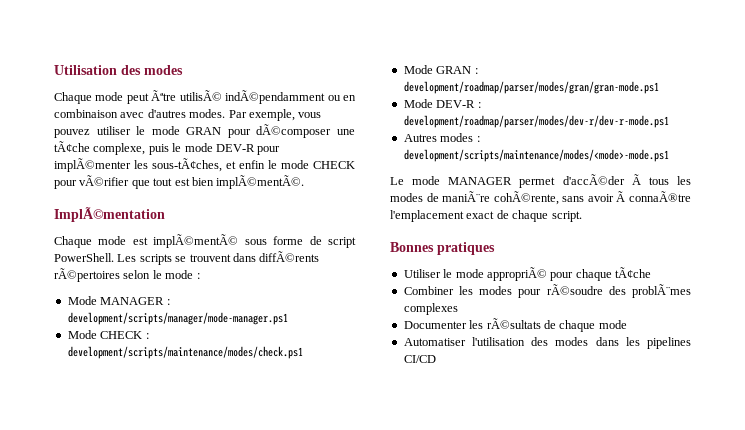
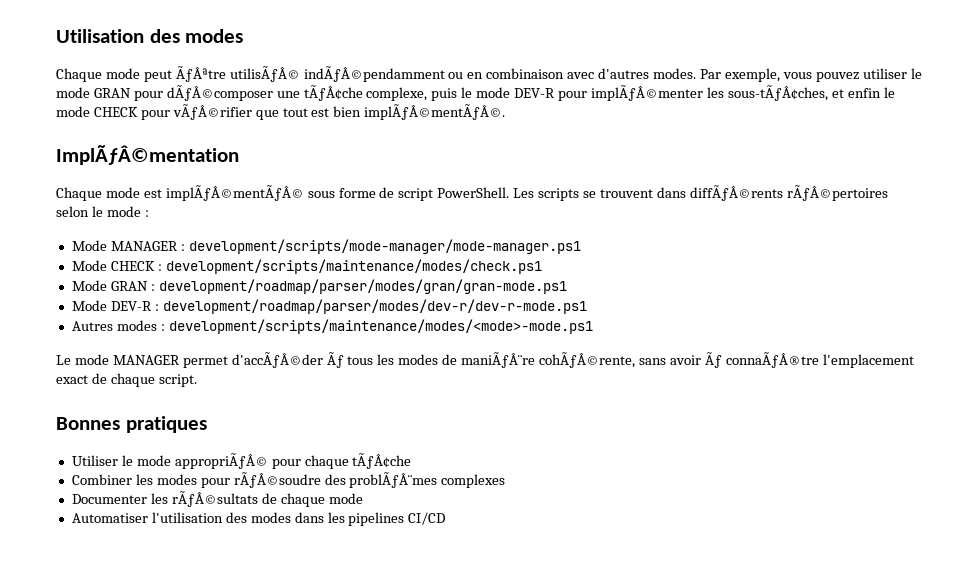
- Chaque mode peut Ãªtre utilisÃ© indÃ©pendamment ou en combinaison avec d'autres modes.
+ Chaque mode peut ÃƒÂªtre utilisÃƒÂ© indÃƒÂ©pendamment ou en combinaison avec d'autres modes.
- Par exemple, vous pouvez utiliser le mode GRAN pour dÃ©composer une tÃ¢che complexe, puis le mode DEV-R pour implÃ©menter les sous-tÃ¢ches, et enfin le mode CHECK pour vÃ©rifier que tout est bien implÃ©mentÃ©.
- ImplÃ©mentation
+ Par exemple, vous pouvez utiliser le mode GRAN pour dÃƒÂ©composer une tÃƒÂ¢che complexe, puis le mode DEV-R pour implÃƒÂ©menter les sous-tÃƒÂ¢ches, et enfin le mode CHECK pour vÃƒÂ©rifier que tout est bien implÃƒÂ©mentÃƒÂ©.
+ ImplÃƒÂ©mentation
- Chaque mode est implÃ©mentÃ© sous forme de script PowerShell.
+ Chaque mode est implÃƒÂ©mentÃƒÂ© sous forme de script PowerShell.
- Les scripts se trouvent dans diffÃ©rents rÃ©pertoires selon le mode :
+ Les scripts se trouvent dans diffÃƒÂ©rents rÃƒÂ©pertoires selon le mode :
- Mode MANAGER : development/scripts/manager/mode-manager.ps1
+ Mode MANAGER : development/scripts/mode-manager/mode-manager.ps1
- Le mode MANAGER permet d'accÃ©der Ã tous les modes de maniÃ¨re cohÃ©rente, sans avoir Ã connaÃ®tre l'emplacement exact de chaque script.
+ Le mode MANAGER permet d'accÃƒÂ©der Ãƒ tous les modes de maniÃƒÂ¨re cohÃƒÂ©rente, sans avoir Ãƒ connaÃƒÂ®tre l'emplacement exact de chaque script.
- Utiliser le mode appropriÃ© pour chaque tÃ¢che
+ Utiliser le mode appropriÃƒÂ© pour chaque tÃƒÂ¢che
- Combiner les modes pour rÃ©soudre des problÃ¨mes complexes
+ Combiner les modes pour rÃƒÂ©soudre des problÃƒÂ¨mes complexes
- Documenter les rÃ©sultats de chaque mode
+ Documenter les rÃƒÂ©sultats de chaque mode

